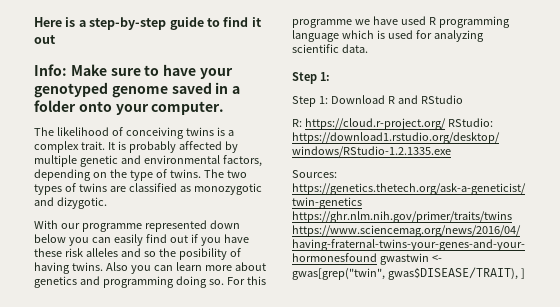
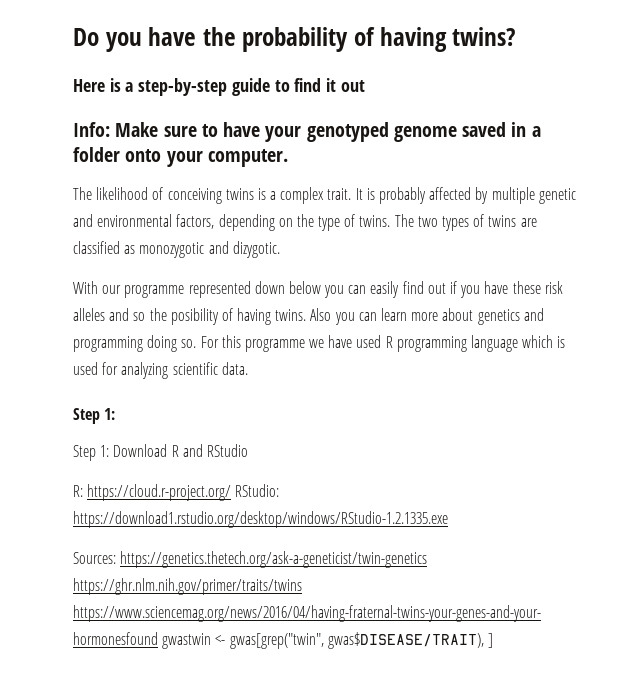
+ Do you have the probability of having twins?

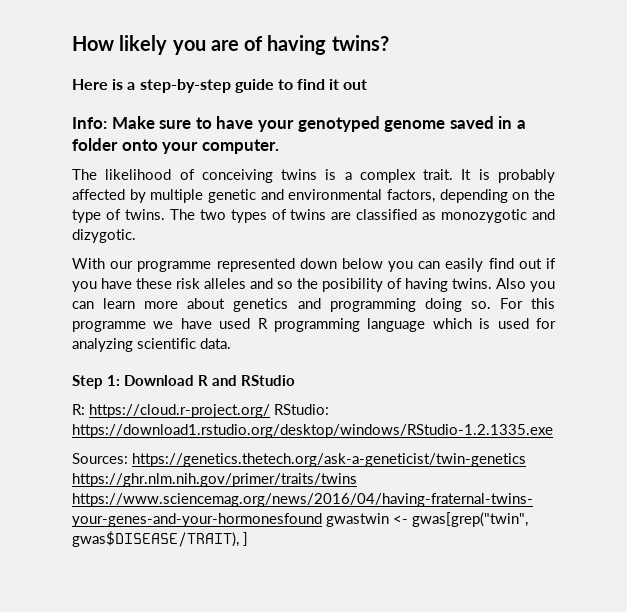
- Do you have the probability of having twins?
+ How likely you are of having twins?
  For this programme we have used R programming language which is used for analyzing scientific data.
- Step 1:

